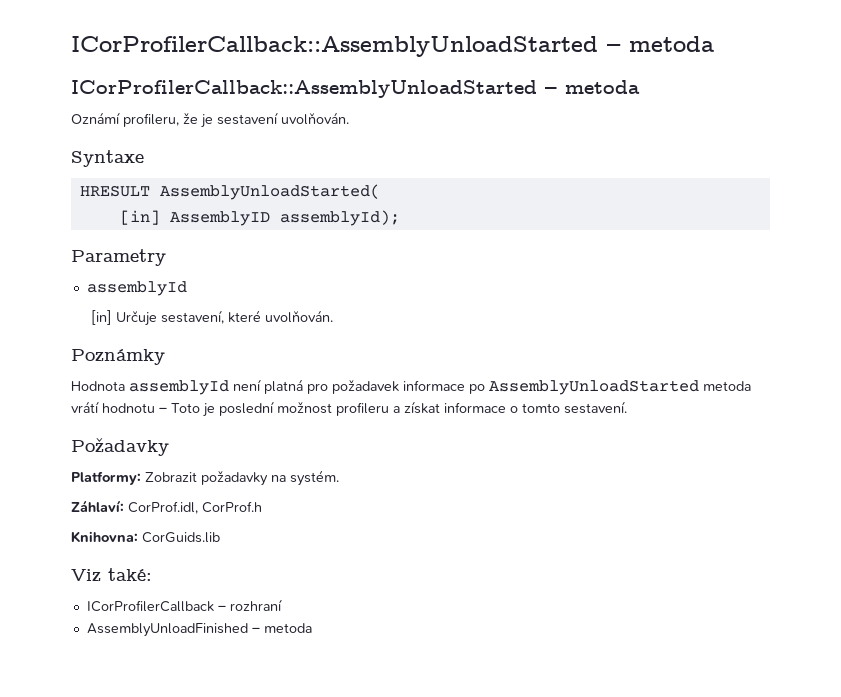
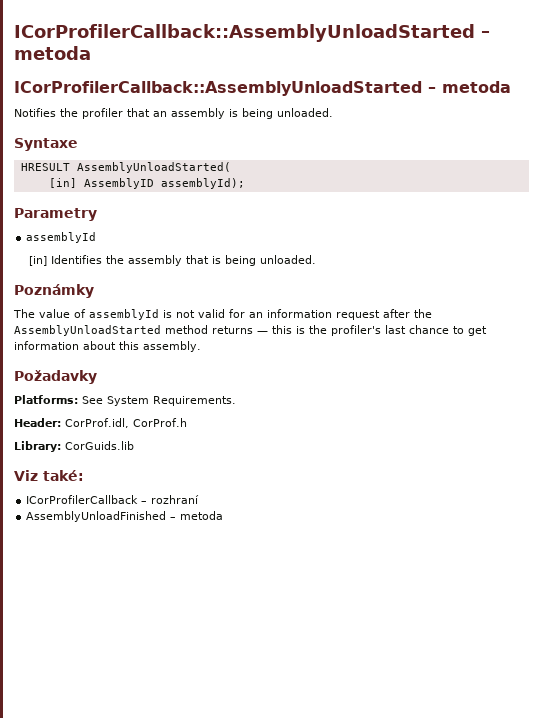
- Oznámí profileru, že je sestavení uvolňován.
+ Notifies the profiler that an assembly is being unloaded.
- [in] Určuje sestavení, které uvolňován.
+ [in] Identifies the assembly that is being unloaded.
  Poznámky
- Hodnota assemblyId není platná pro požadavek informace po AssemblyUnloadStarted metoda vrátí hodnotu – Toto je poslední možnost profileru a získat informace o tomto sestavení.
+ The value of assemblyId is not valid for an information request after the AssemblyUnloadStarted method returns — this is the profiler's last chance to get information about this assembly.
  Požadavky
- Platformy: Zobrazit požadavky na systém.
- Záhlaví: CorProf.idl, CorProf.h
+ Platforms: See System Requirements.
+ Header: CorProf.idl, CorProf.h
- Knihovna: CorGuids.lib
+ Library: CorGuids.lib

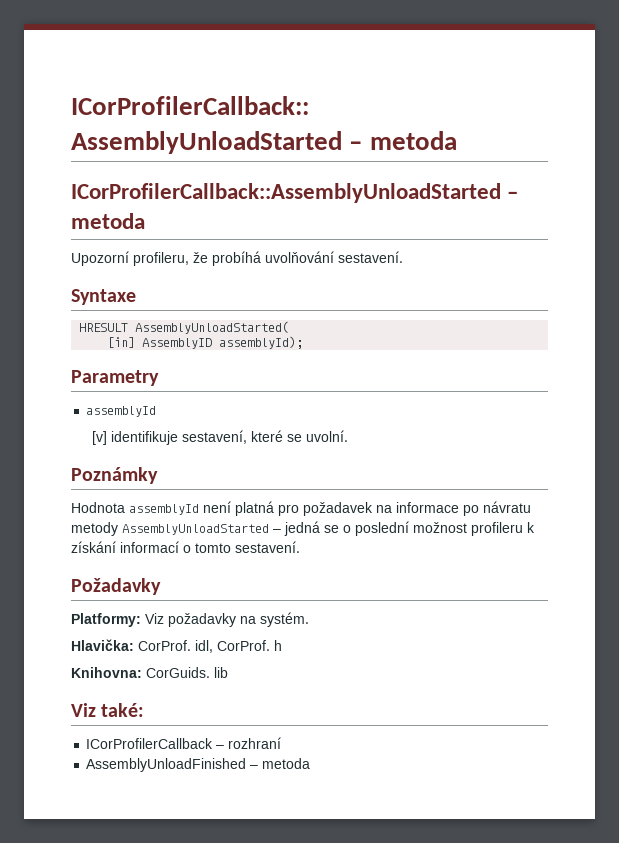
- Notifies the profiler that an assembly is being unloaded.
+ Upozorní profileru, že probíhá uvolňování sestavení.
- [in] Identifies the assembly that is being unloaded.
+ [v] identifikuje sestavení, které se uvolní.
  Poznámky
- The value of assemblyId is not valid for an information request after the AssemblyUnloadStarted method returns — this is the profiler's last chance to get information about this assembly.
+ Hodnota assemblyId není platná pro požadavek na informace po návratu metody AssemblyUnloadStarted – jedná se o poslední možnost profileru k získání informací o tomto sestavení.
  Požadavky
- Platforms: See System Requirements.
- Header: CorProf.idl, CorProf.h
- Library: CorGuids.lib
+ Platformy: Viz požadavky na systém.
+ Hlavička: CorProf. idl, CorProf. h
+ Knihovna: CorGuids. lib

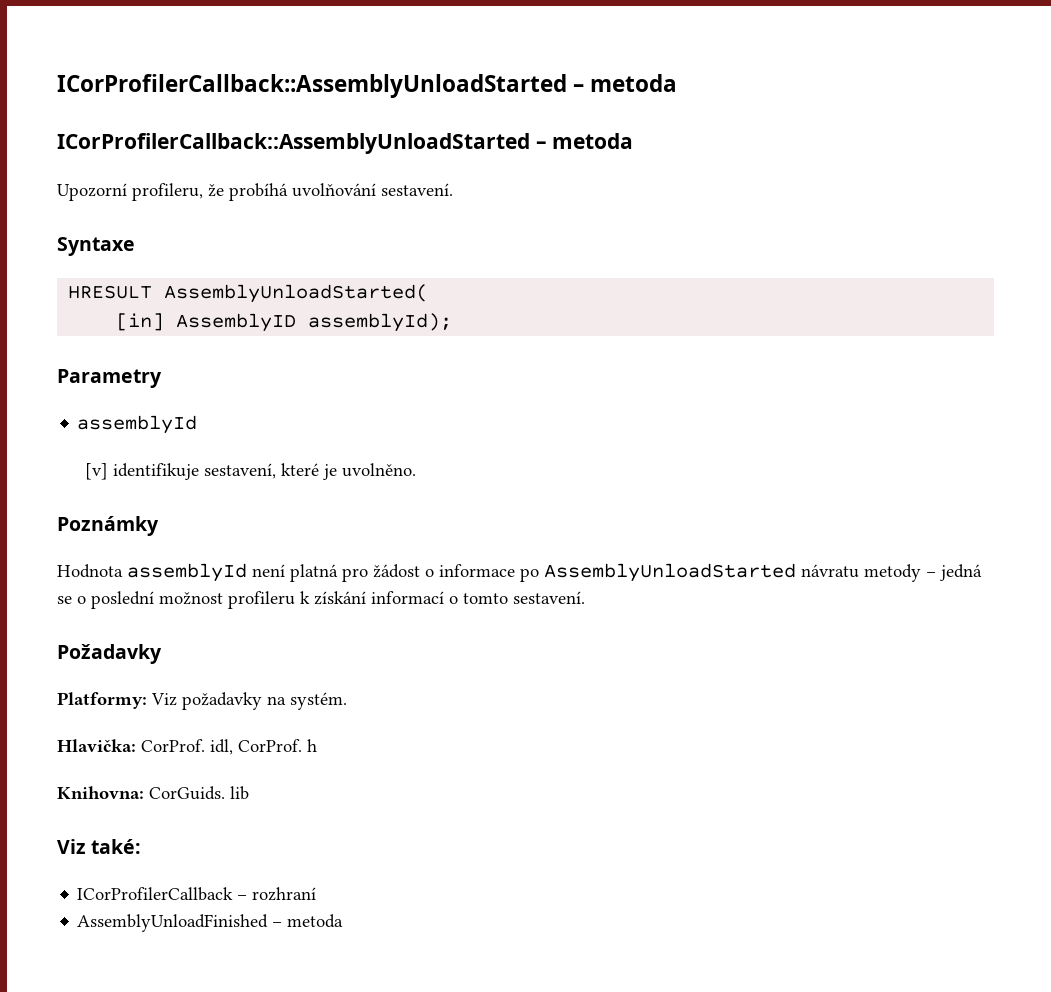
- [v] identifikuje sestavení, které se uvolní.
+ [v] identifikuje sestavení, které je uvolněno.
- Hodnota assemblyId není platná pro požadavek na informace po návratu metody AssemblyUnloadStarted – jedná se o poslední možnost profileru k získání informací o tomto sestavení.
+ Hodnota assemblyId není platná pro žádost o informace po AssemblyUnloadStarted návratu metody – jedná se o poslední možnost profileru k získání informací o tomto sestavení.

